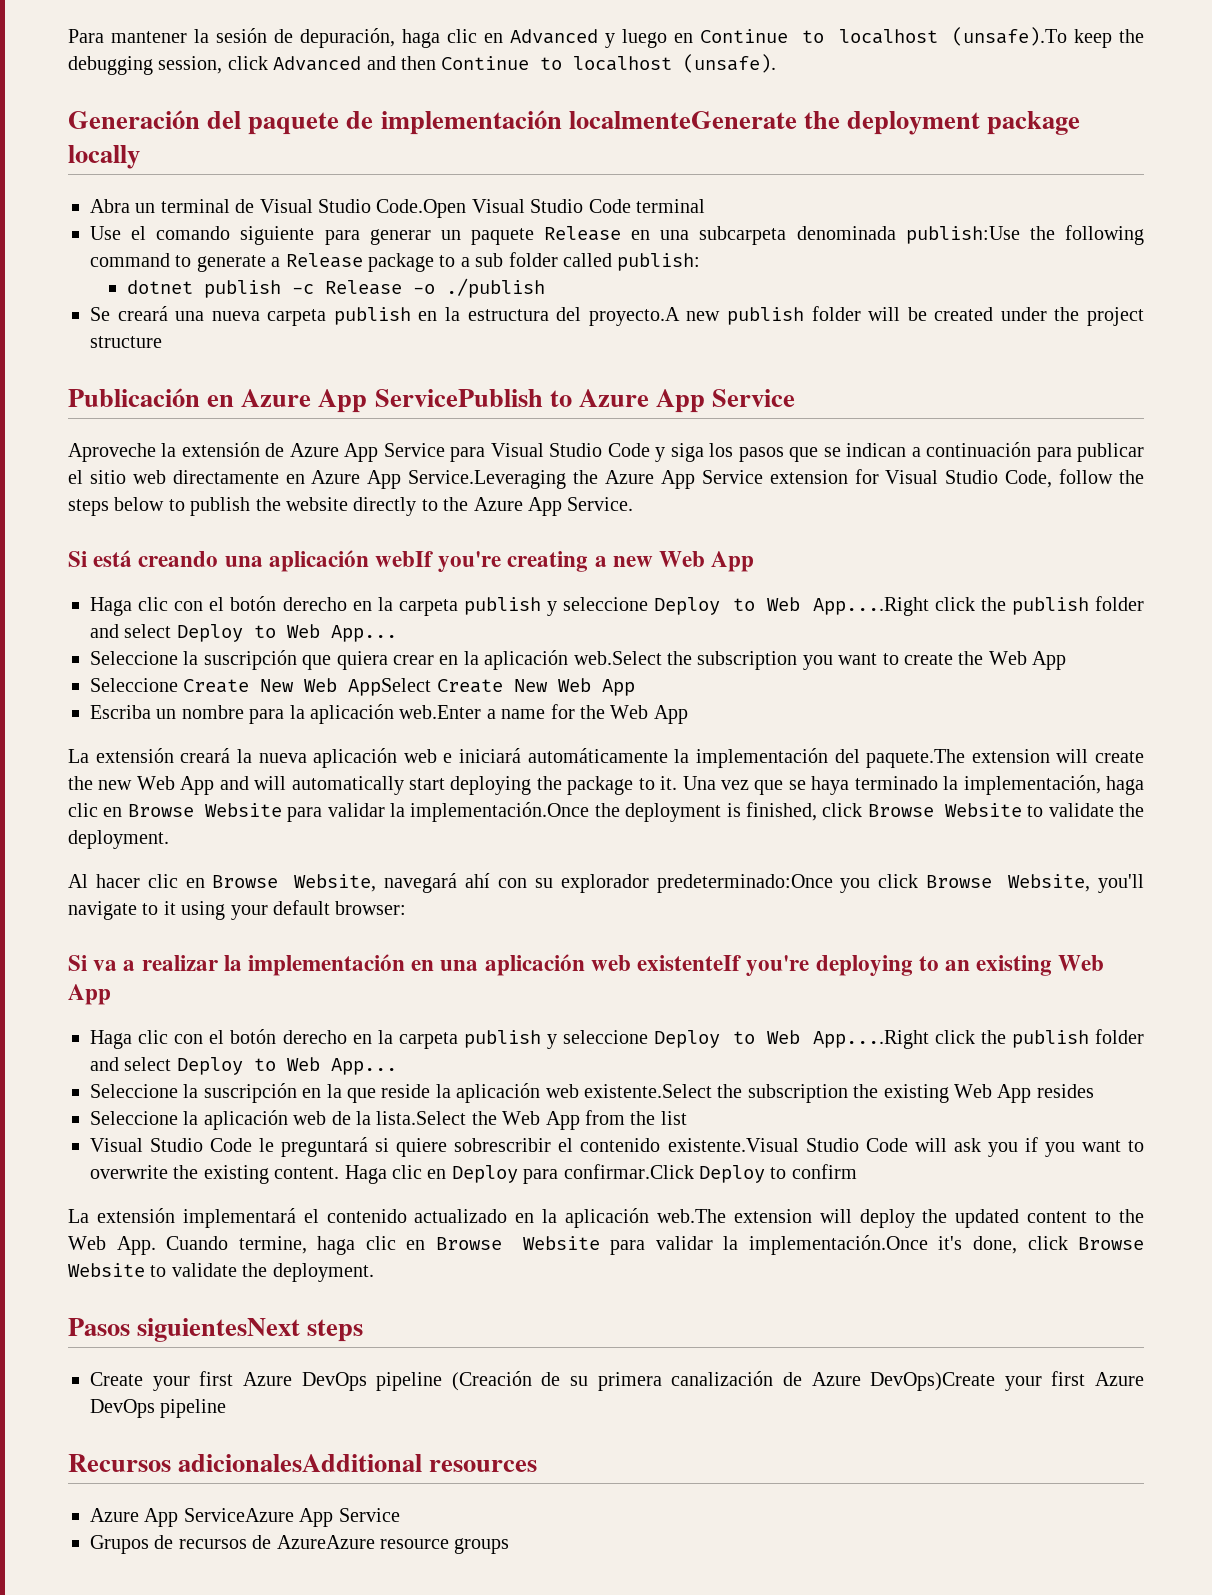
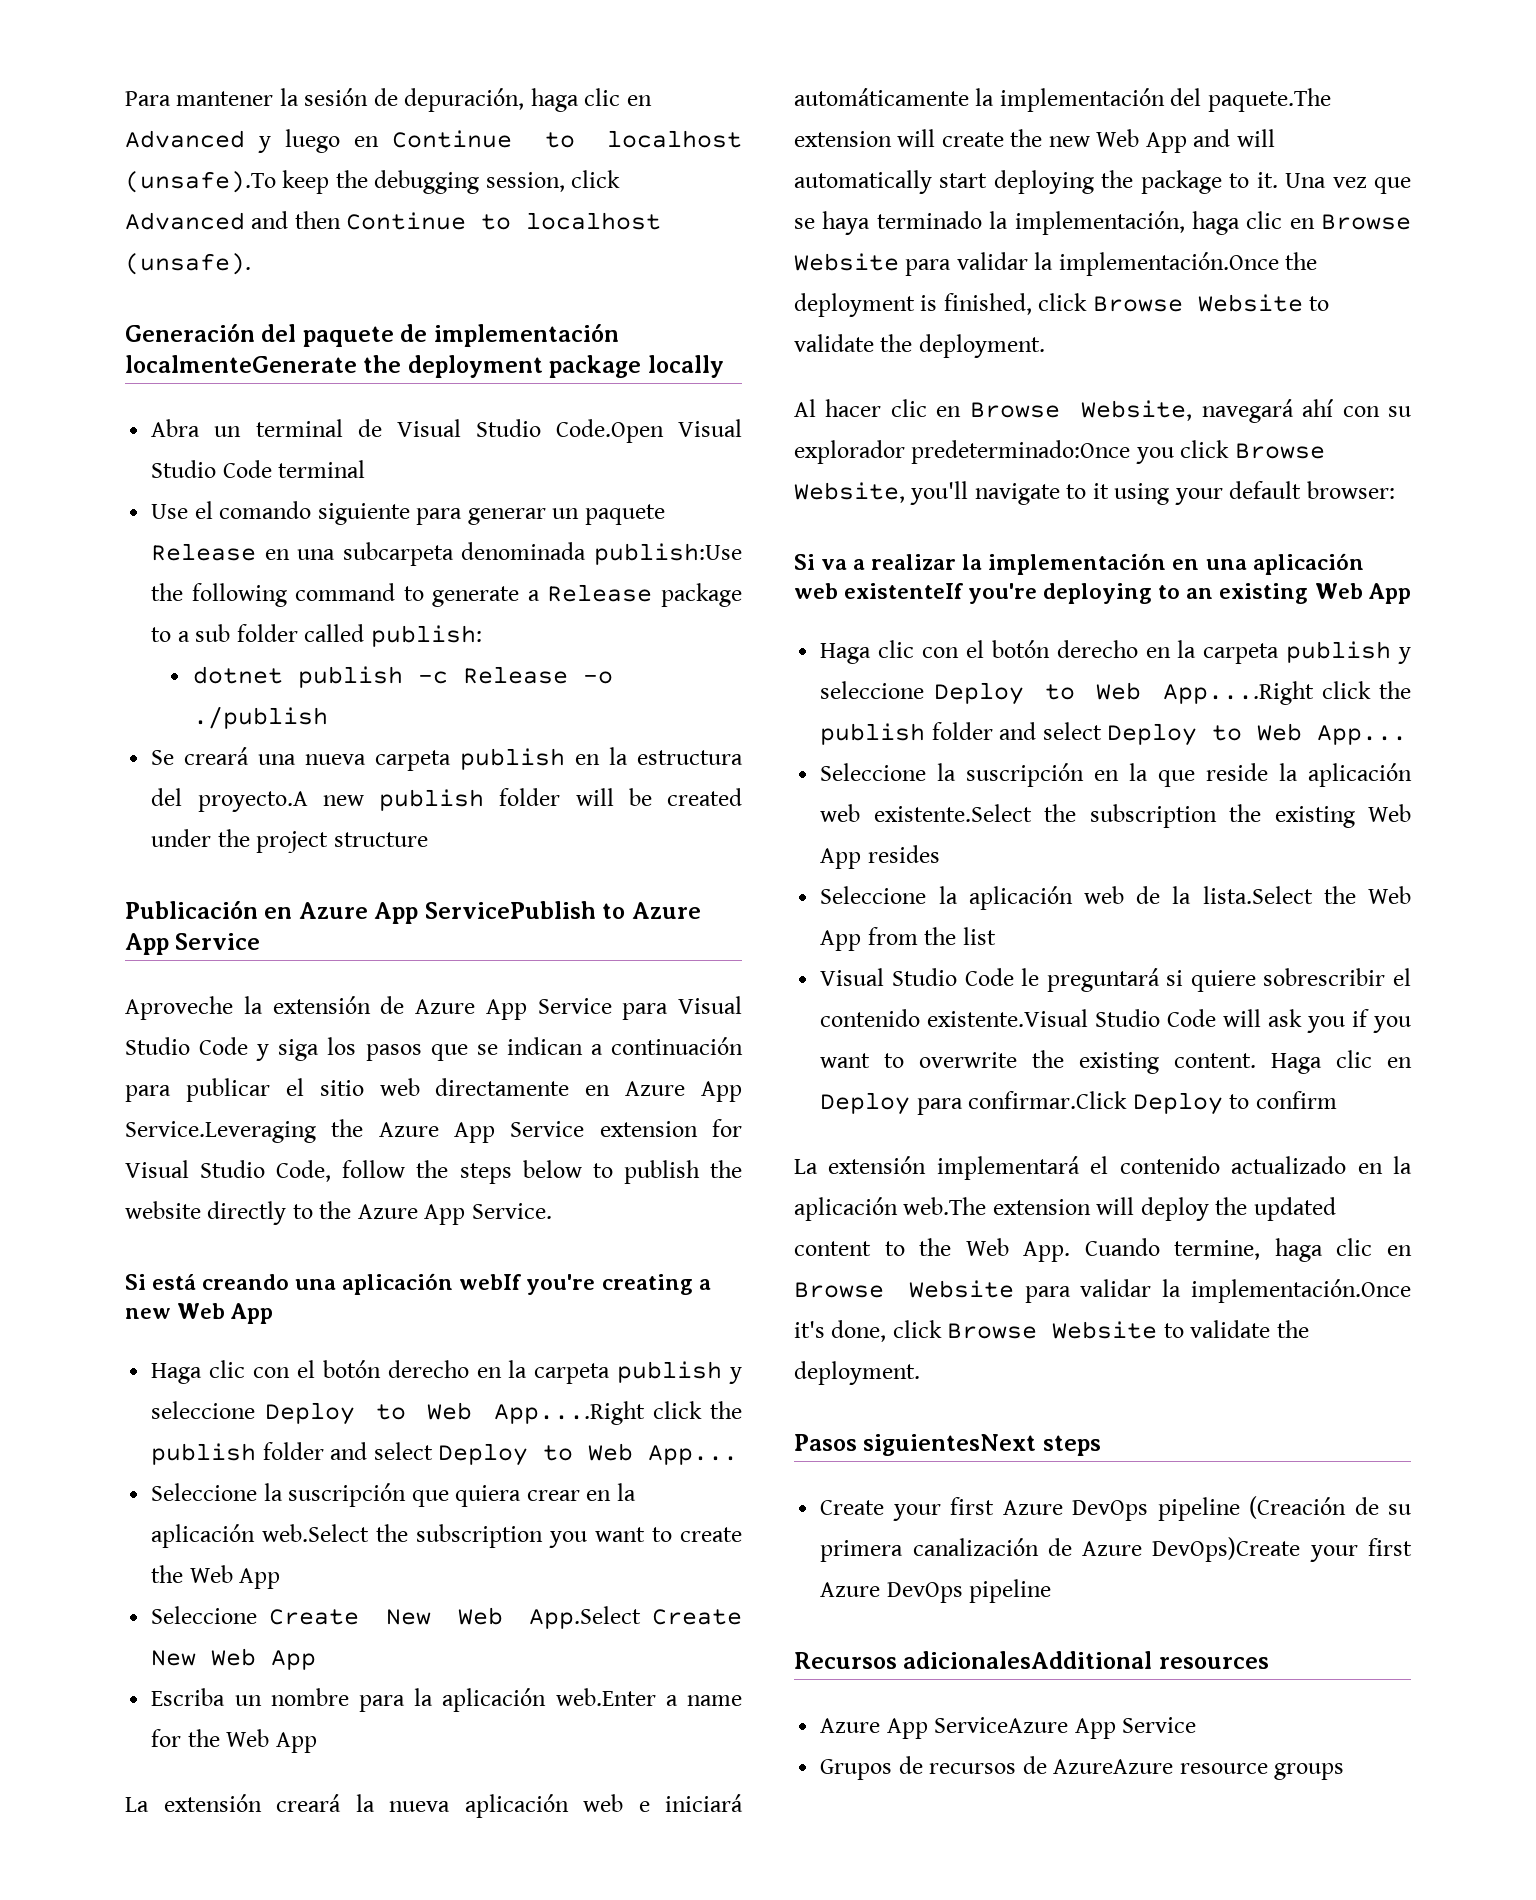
- Seleccione Create New Web AppSelect Create New Web App
+ Seleccione Create New Web App.Select Create New Web App

